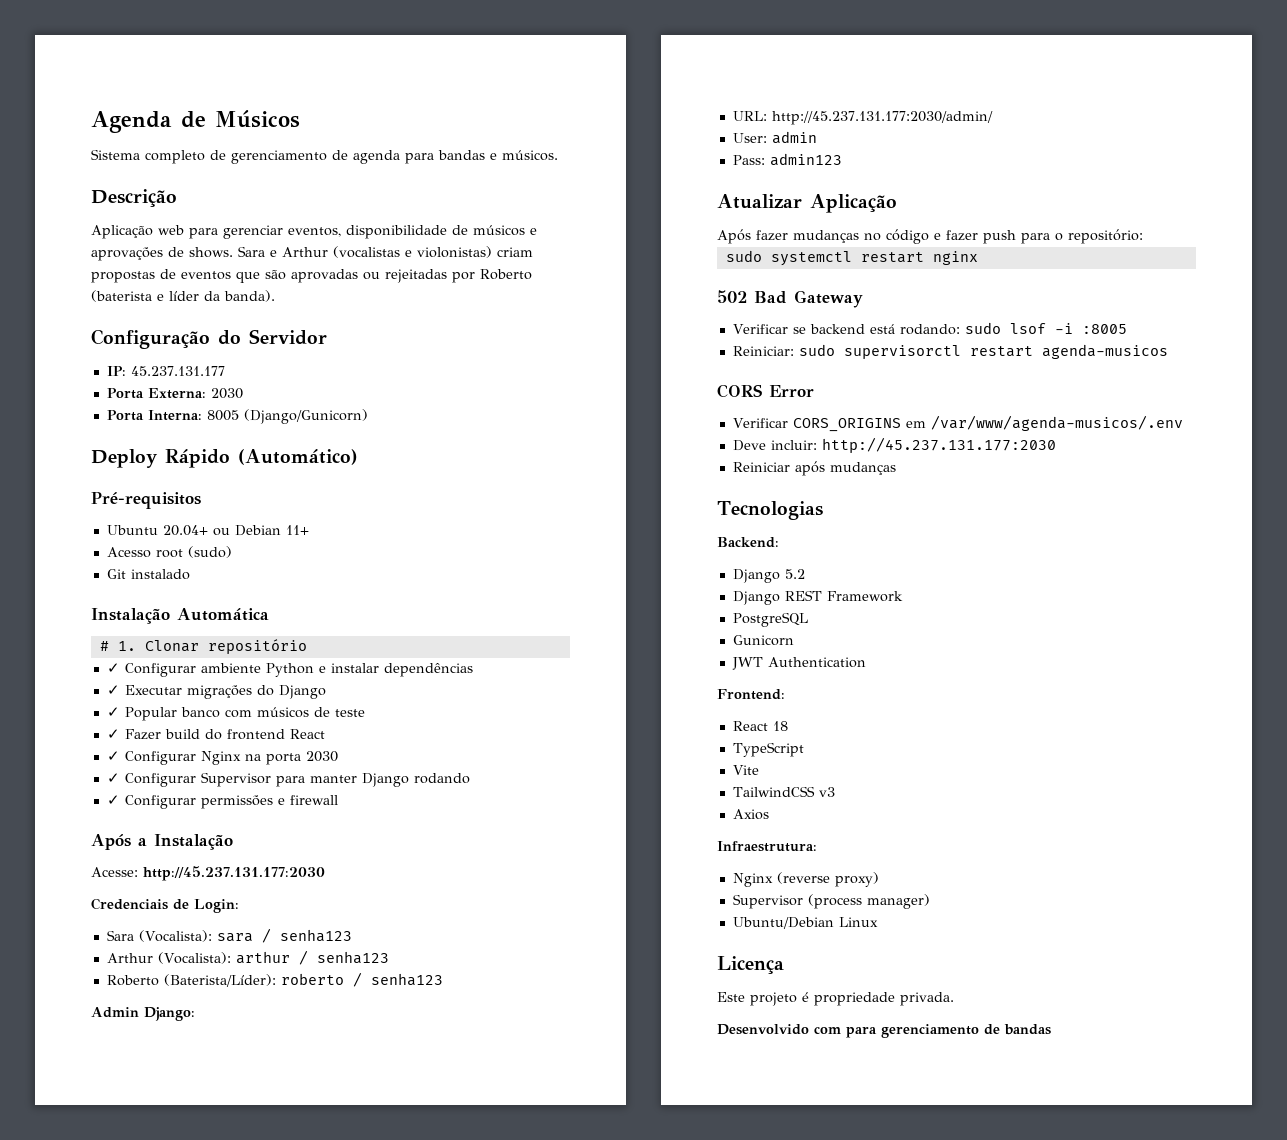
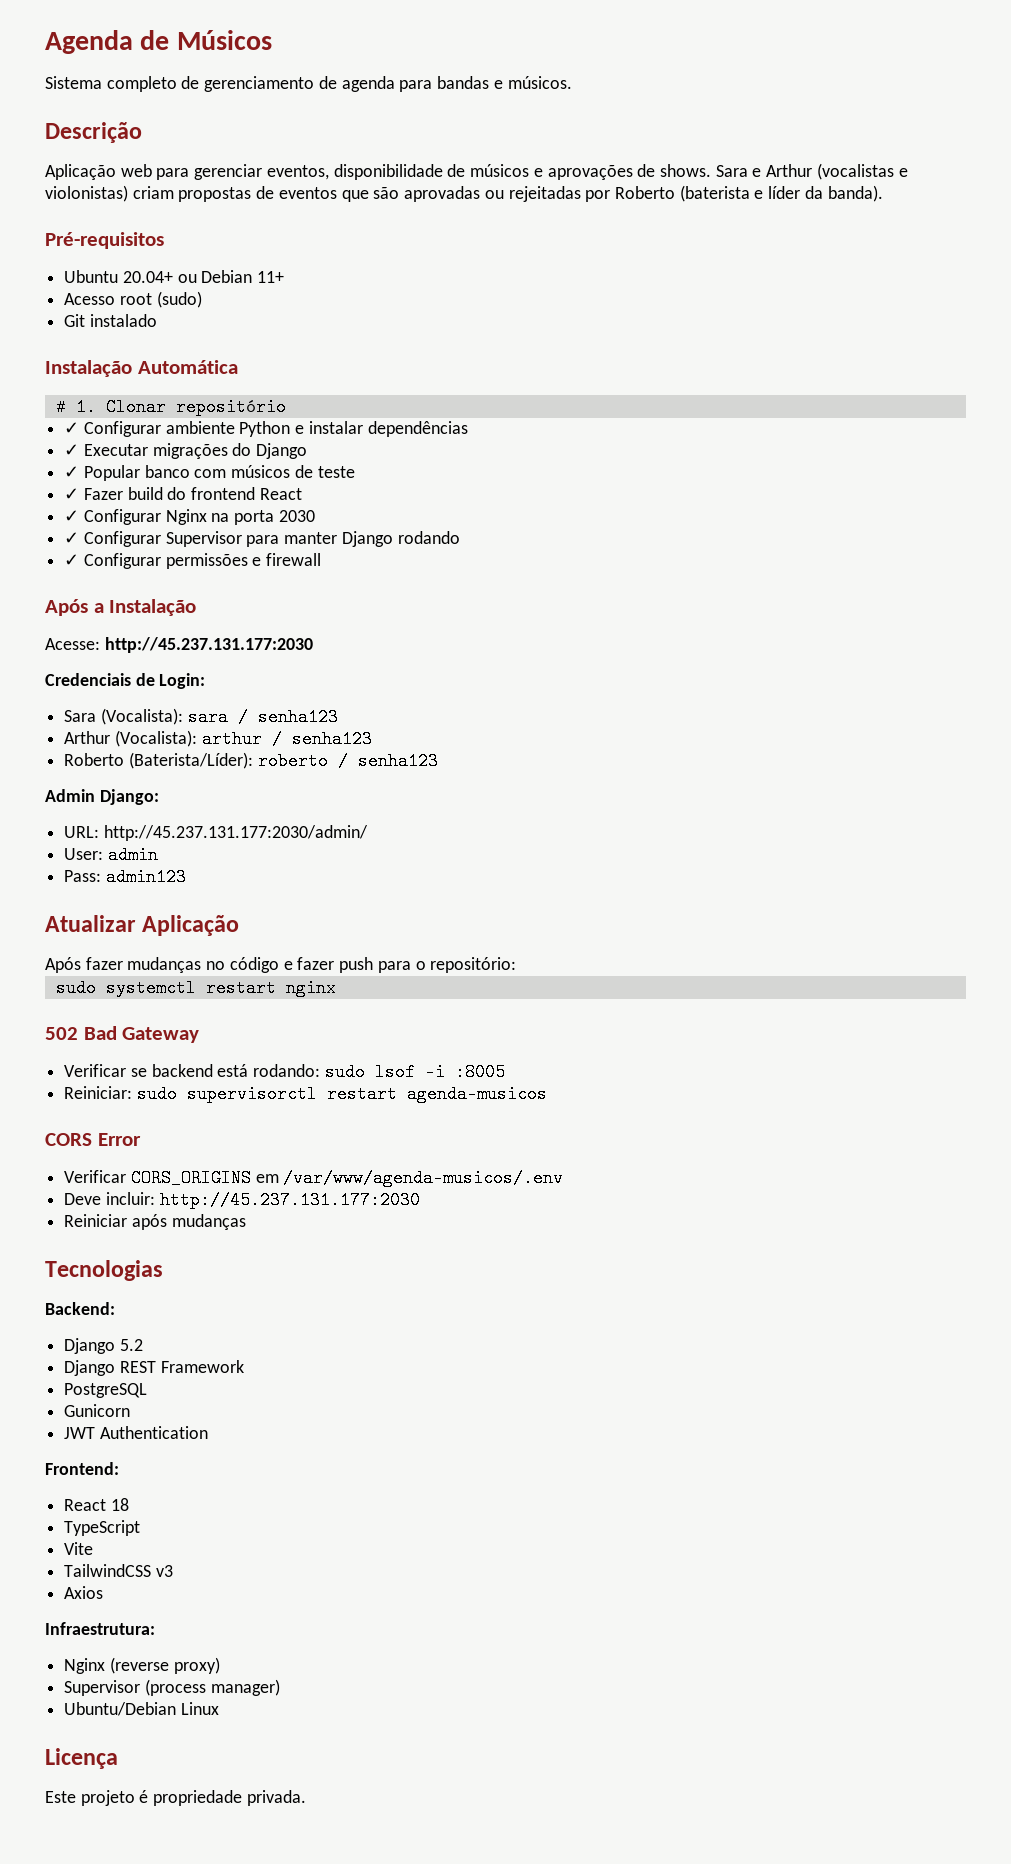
- Configuração do Servidor
- IP: 45.237.131.177
- Porta Externa: 2030
- Porta Interna: 8005 (Django/Gunicorn)
- Deploy Rápido (Automático)
- Desenvolvido com para gerenciamento de bandas

